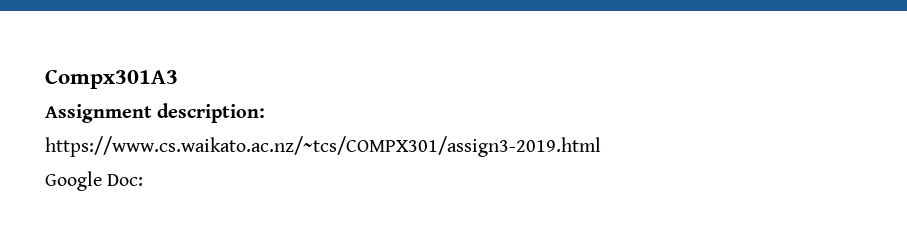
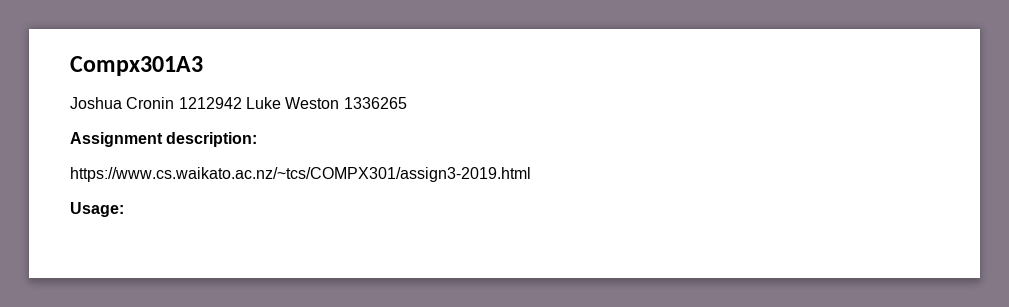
+ Joshua Cronin 1212942 Luke Weston 1336265
- Google Doc:
+ Usage:

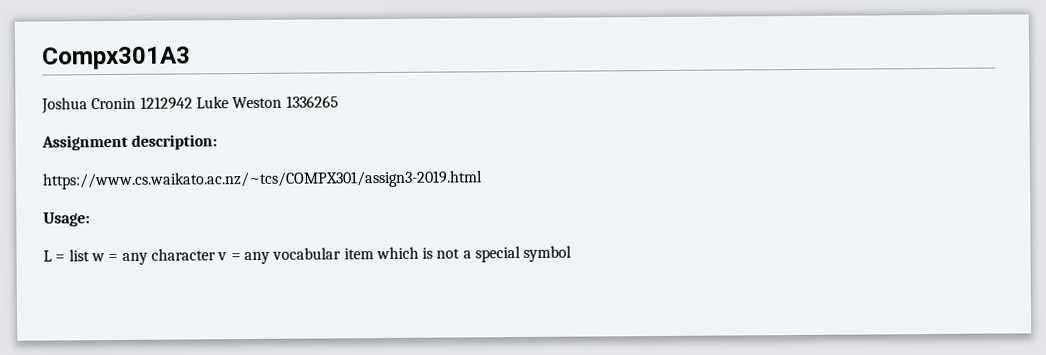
+ L = list w = any character v = any vocabular item which is not a special symbol

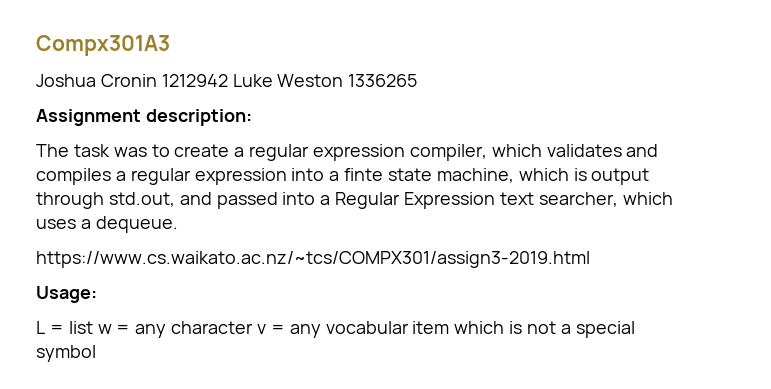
+ The task was to create a regular expression compiler, which validates and compiles a regular expression into a finte state machine, which is output through std.out, and passed into a Regular Expression text searcher, which uses a dequeue.

